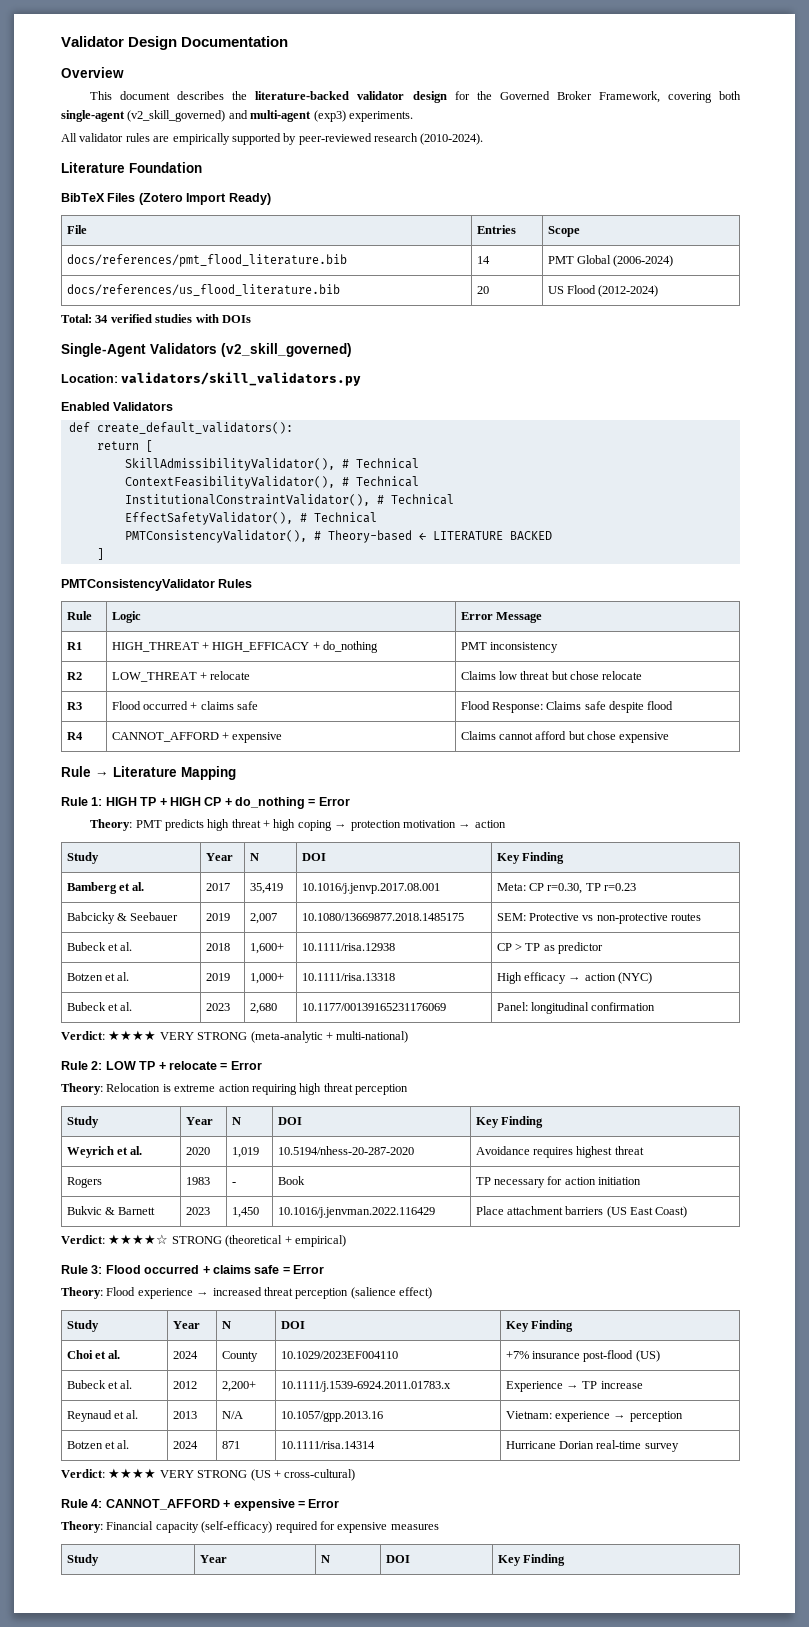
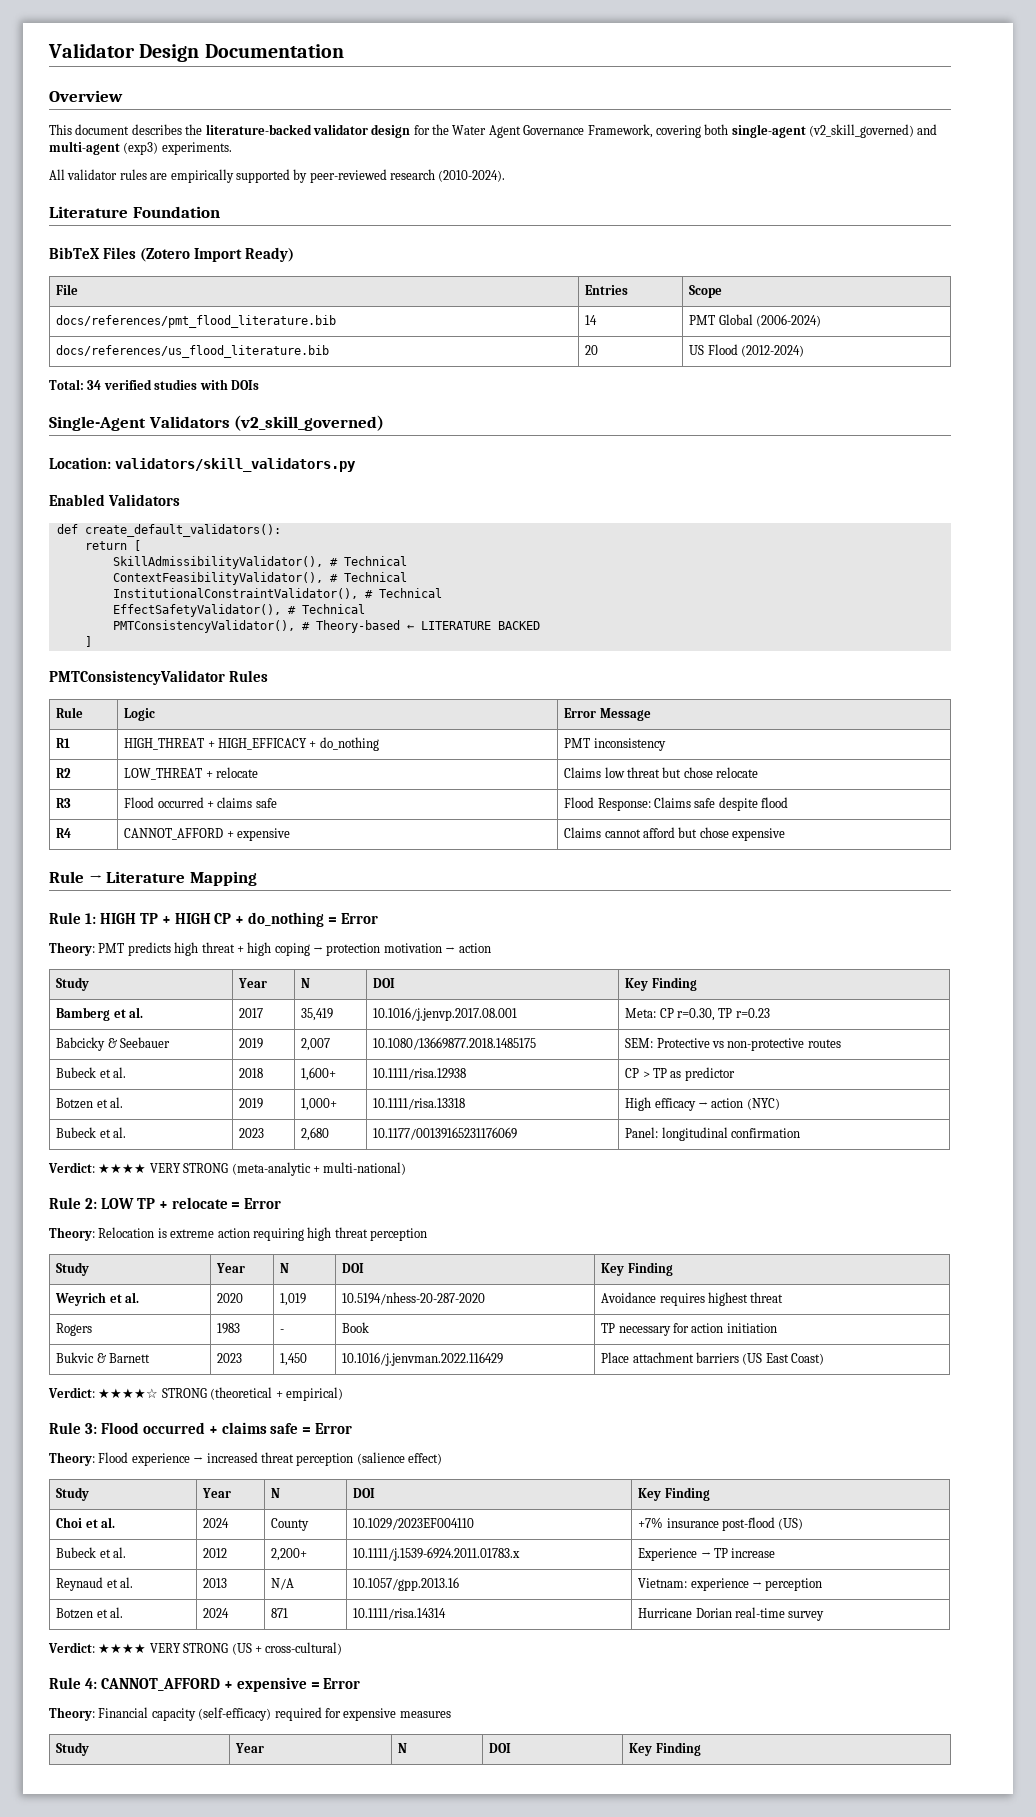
- This document describes the literature-backed validator design for the Governed Broker Framework, covering both single-agent (v2_skill_governed) and multi-agent (exp3) experiments.
+ This document describes the literature-backed validator design for the Water Agent Governance Framework, covering both single-agent (v2_skill_governed) and multi-agent (exp3) experiments.

